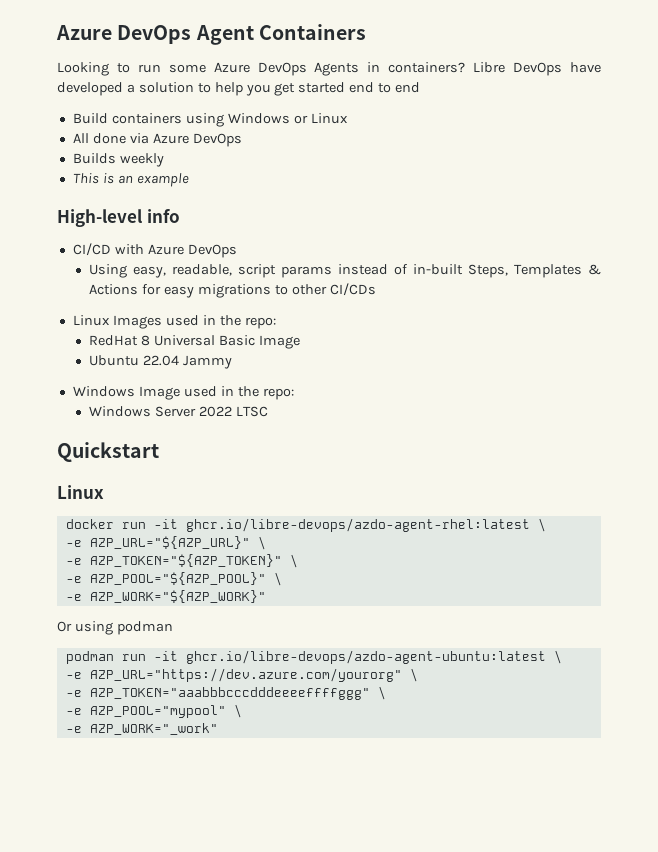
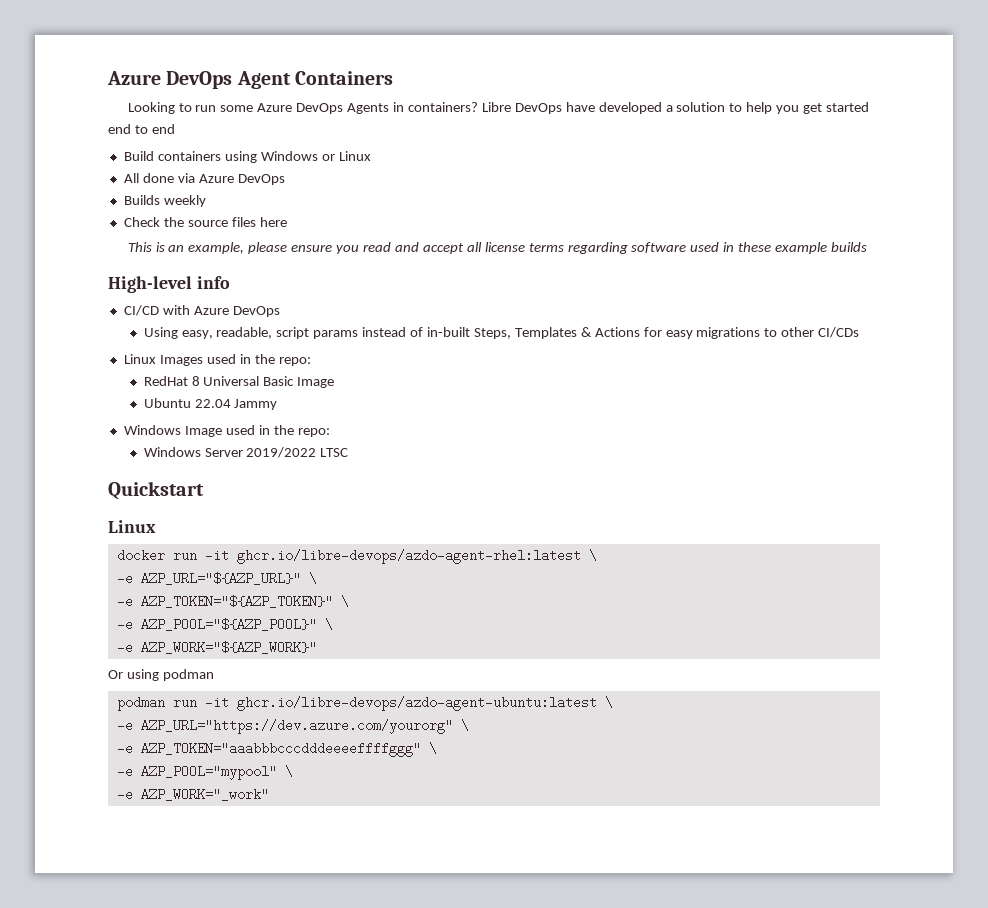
- This is an example
+ Check the source files here
+ This is an example, please ensure you read and accept all license terms regarding software used in these example builds
- Windows Server 2022 LTSC
+ Windows Server 2019/2022 LTSC

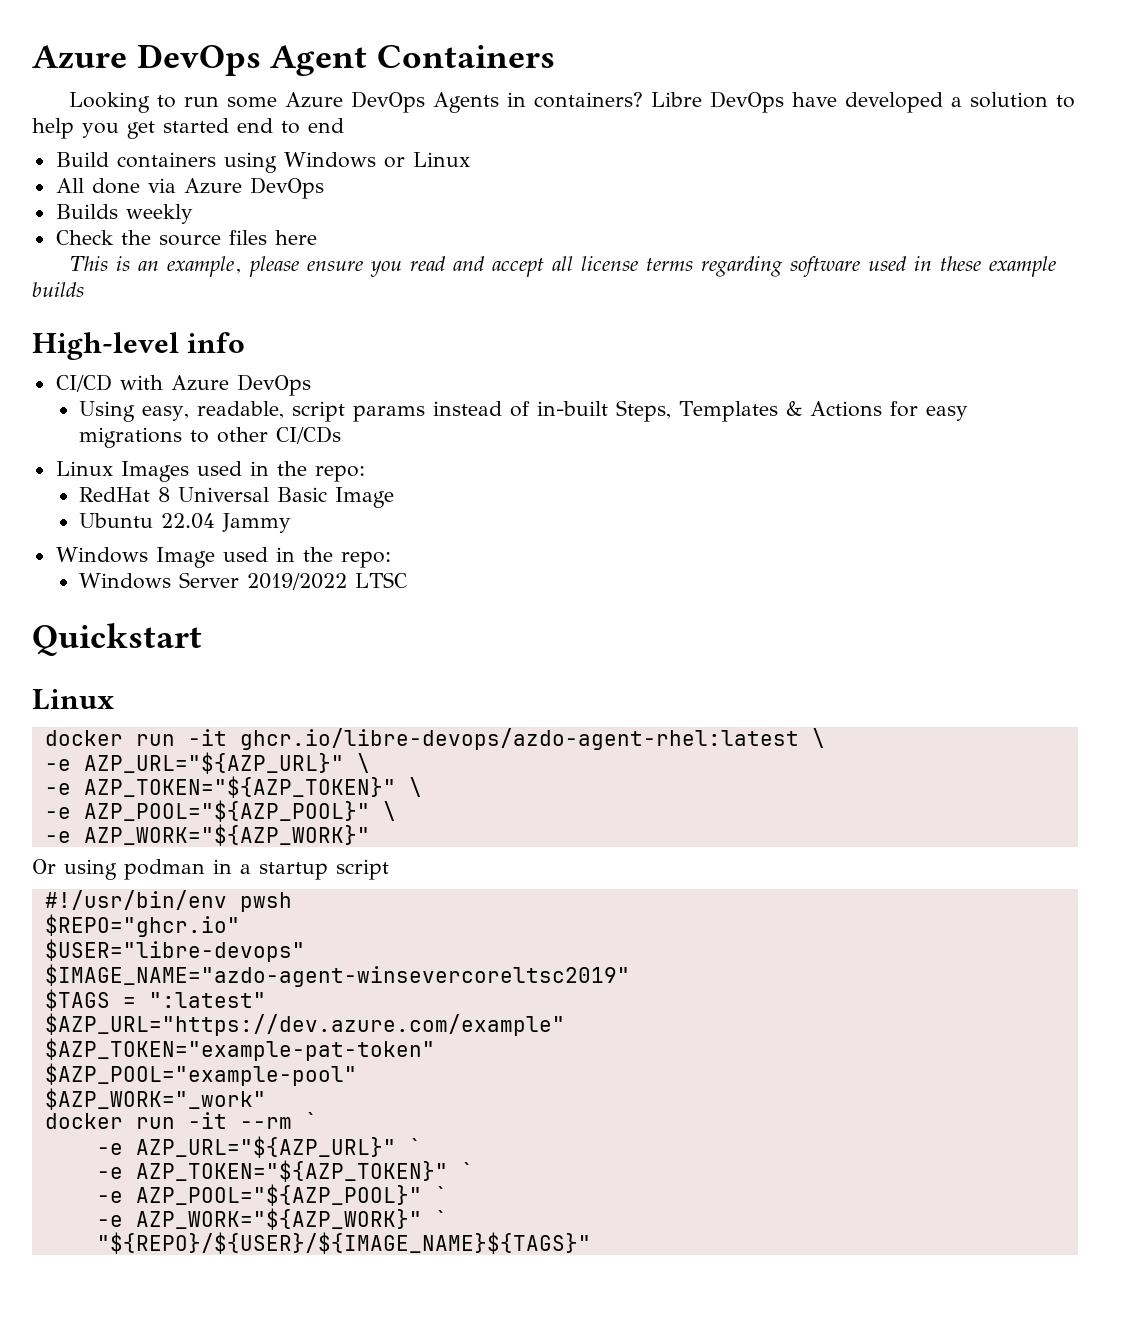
- Or using podman
- podman run -it ghcr.io/libre-devops/azdo-agent-ubuntu:latest \
- -e AZP_URL="https://dev.azure.com/yourorg" \
- -e AZP_TOKEN="aaabbbcccdddeeeeffffggg" \
- -e AZP_POOL="mypool" \
- -e AZP_WORK="_work"
+ Or using podman in a startup script
+ #!/usr/bin/env pwsh
+ $REPO="ghcr.io"
+ $USER="libre-devops"
+ $IMAGE_NAME="azdo-agent-winsevercoreltsc2019"
+ $TAGS = ":latest"
+ $AZP_URL="https://dev.azure.com/example"
+ $AZP_TOKEN="example-pat-token"
+ $AZP_POOL="example-pool"
+ $AZP_WORK="_work"
+ docker run -it --rm `
+ -e AZP_URL="${AZP_URL}" `
+ -e AZP_TOKEN="${AZP_TOKEN}" `
+ -e AZP_POOL="${AZP_POOL}" `
+ -e AZP_WORK="${AZP_WORK}" `
+ "${REPO}/${USER}/${IMAGE_NAME}${TAGS}"

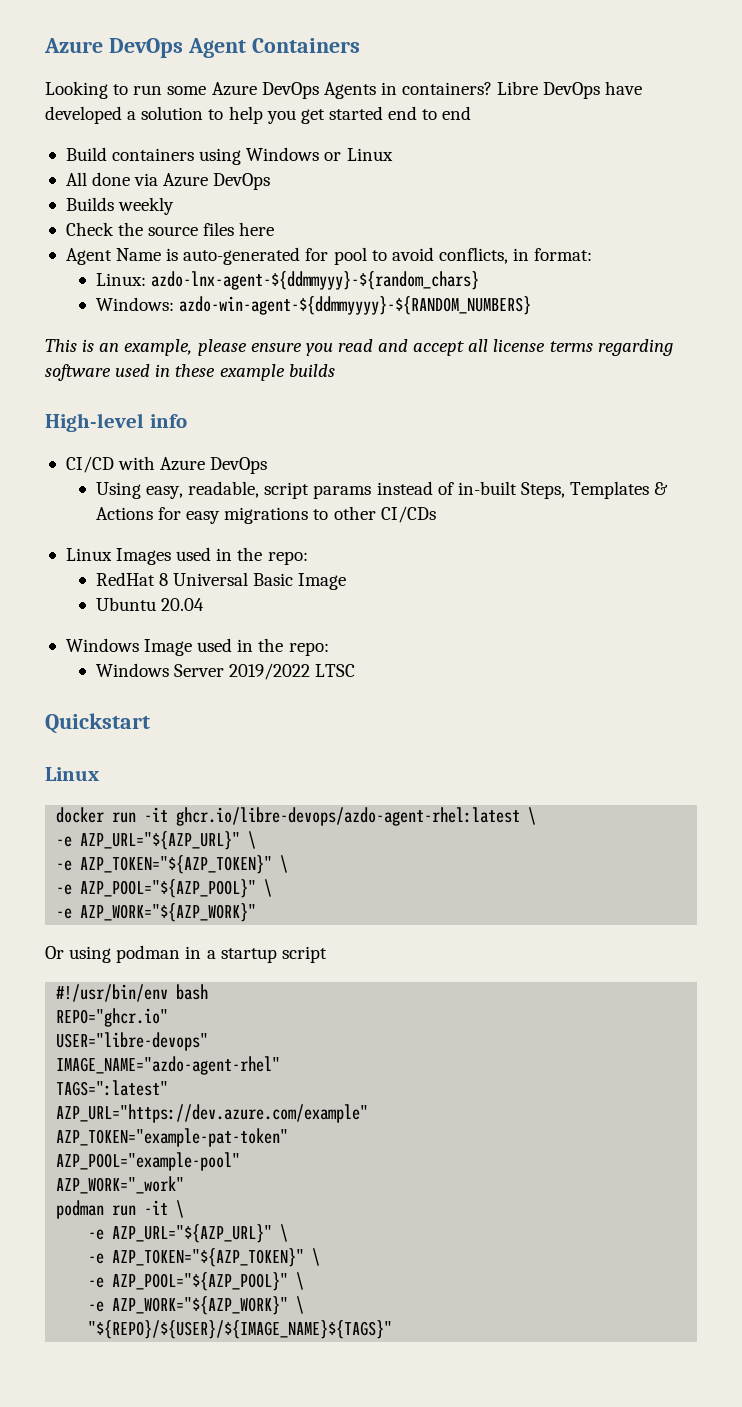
+ Agent Name is auto-generated for pool to avoid conflicts, in format:
+ Linux: azdo-lnx-agent-${ddmmyyy}-${random_chars}
+ Windows: azdo-win-agent-${ddmmyyyy}-${RANDOM_NUMBERS}
- Ubuntu 22.04 Jammy
+ Ubuntu 20.04
- #!/usr/bin/env pwsh
- $REPO="ghcr.io"
- $USER="libre-devops"
- $IMAGE_NAME="azdo-agent-winsevercoreltsc2019"
- $TAGS = ":latest"
- $AZP_URL="https://dev.azure.com/example"
- $AZP_TOKEN="example-pat-token"
- $AZP_POOL="example-pool"
- $AZP_WORK="_work"
- docker run -it --rm `
- -e AZP_URL="${AZP_URL}" `
- -e AZP_TOKEN="${AZP_TOKEN}" `
- -e AZP_POOL="${AZP_POOL}" `
- -e AZP_WORK="${AZP_WORK}" `
+ #!/usr/bin/env bash
+ REPO="ghcr.io"
+ USER="libre-devops"
+ IMAGE_NAME="azdo-agent-rhel"
+ TAGS=":latest"
+ AZP_URL="https://dev.azure.com/example"
+ AZP_TOKEN="example-pat-token"
+ AZP_POOL="example-pool"
+ AZP_WORK="_work"
+ podman run -it \
+ -e AZP_URL="${AZP_URL}" \
+ -e AZP_TOKEN="${AZP_TOKEN}" \
+ -e AZP_POOL="${AZP_POOL}" \
+ -e AZP_WORK="${AZP_WORK}" \

